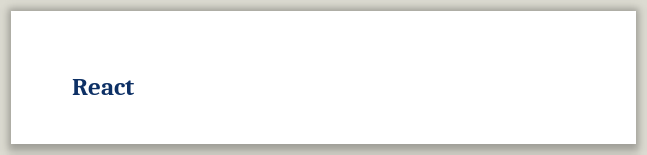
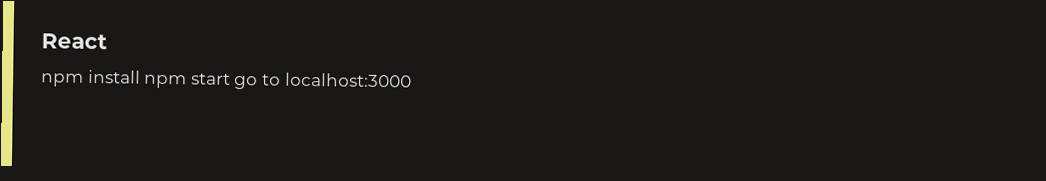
+ npm install npm start go to localhost:3000

